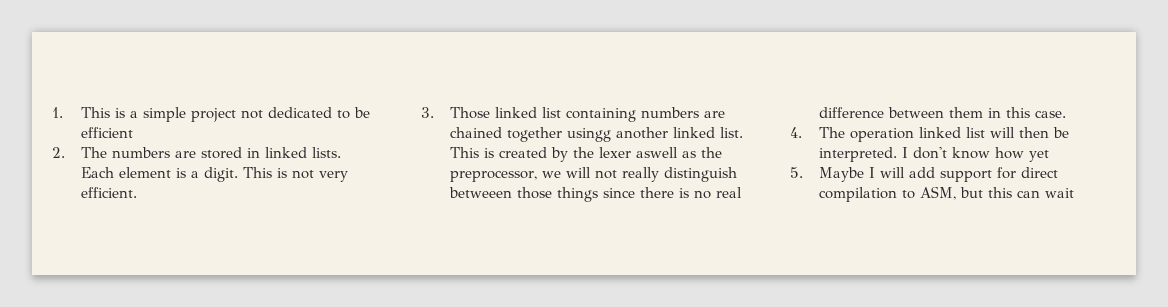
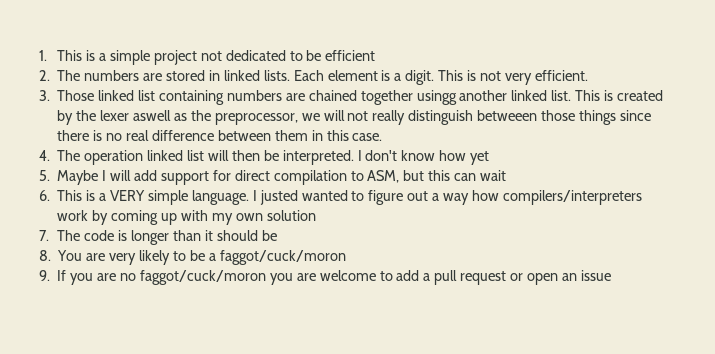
+ 6. This is a VERY simple language. I justed wanted to figure out a way how compilers/interpreters work by coming up with my own solution
+ 7. The code is longer than it should be
+ 8. You are very likely to be a faggot/cuck/moron
+ 9. If you are no faggot/cuck/moron you are welcome to add a pull request or open an issue

